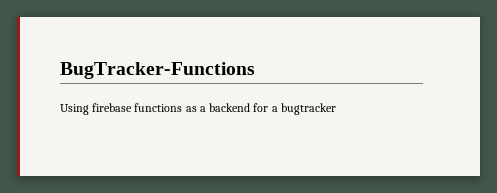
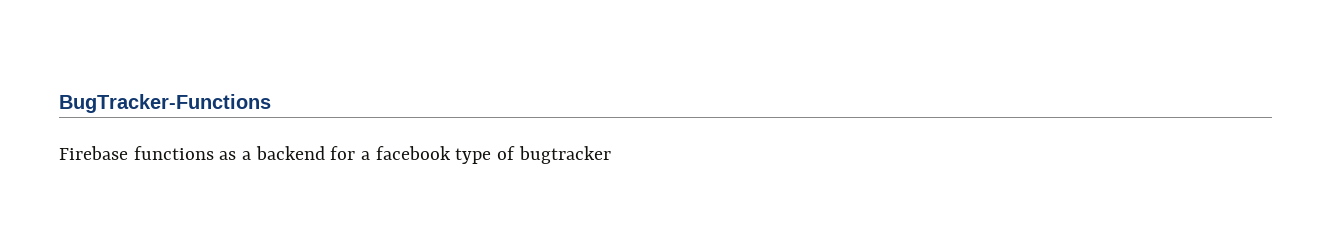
- Using firebase functions as a backend for a bugtracker
+ Firebase functions as a backend for a facebook type of bugtracker

